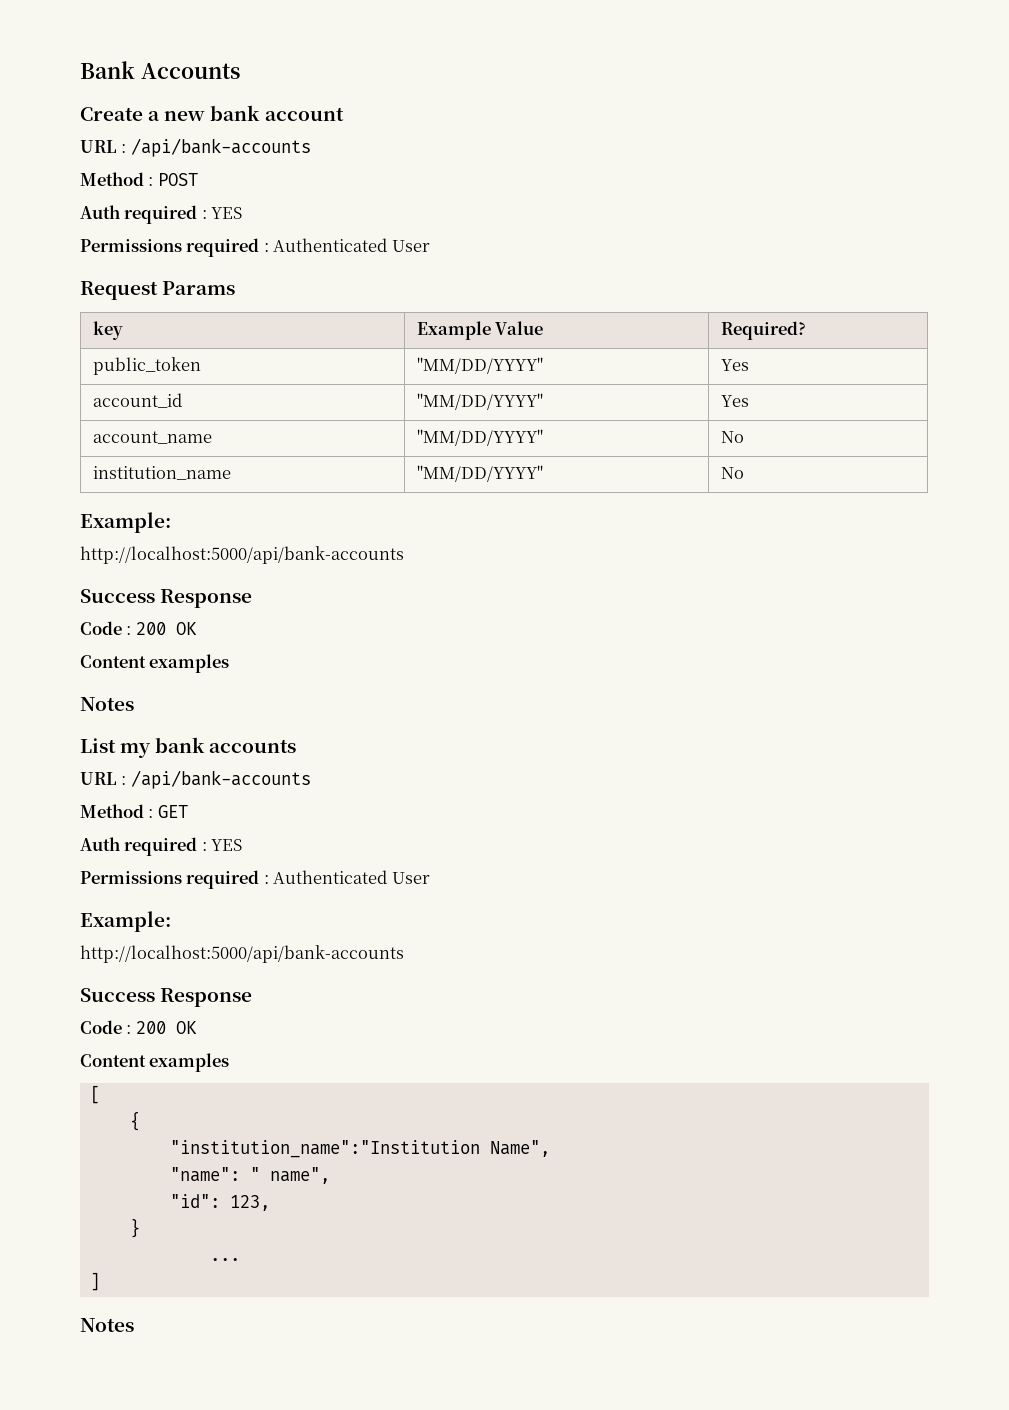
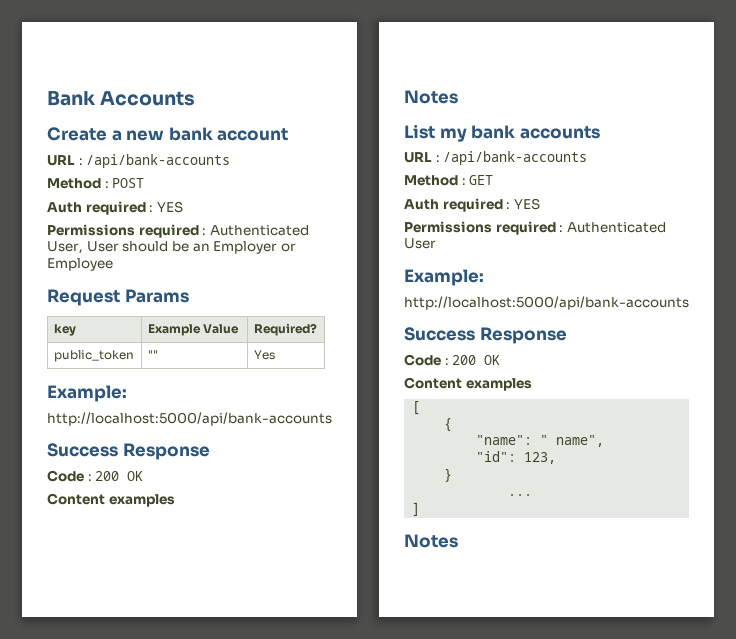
  Method : POST
  Auth required : YES
- Permissions required : Authenticated User
+ Permissions required : Authenticated User, User should be an Employer or Employee
- public_token | "MM/DD/YYYY" | Yes
- account_id | "MM/DD/YYYY" | Yes
- account_name | "MM/DD/YYYY" | No
- institution_name | "MM/DD/YYYY" | No
+ public_token | "" | Yes
- "institution_name":"Institution Name",

